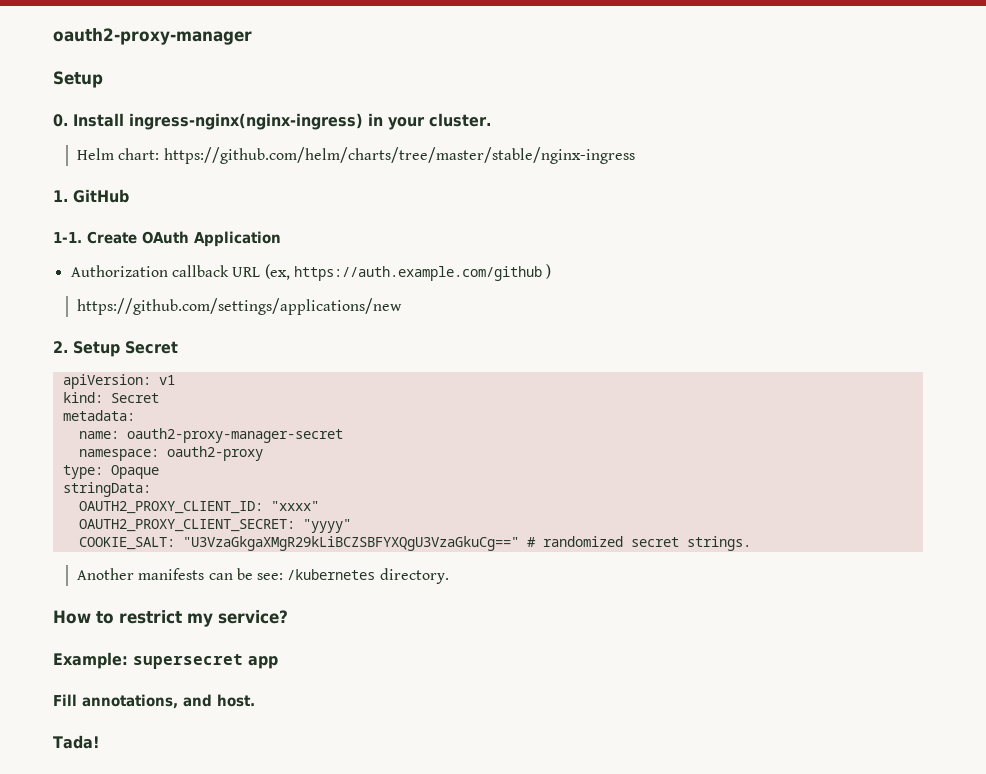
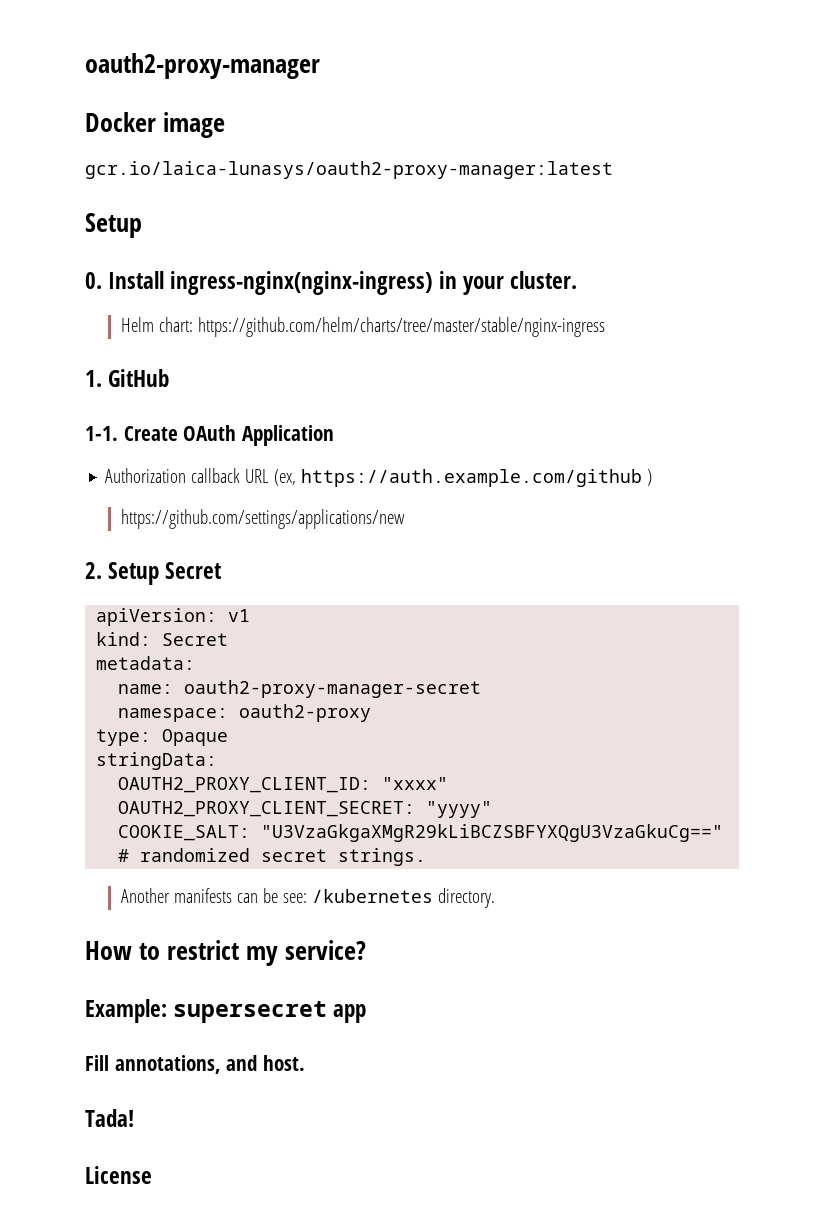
+ Docker image
+ gcr.io/laica-lunasys/oauth2-proxy-manager:latest
+ License

